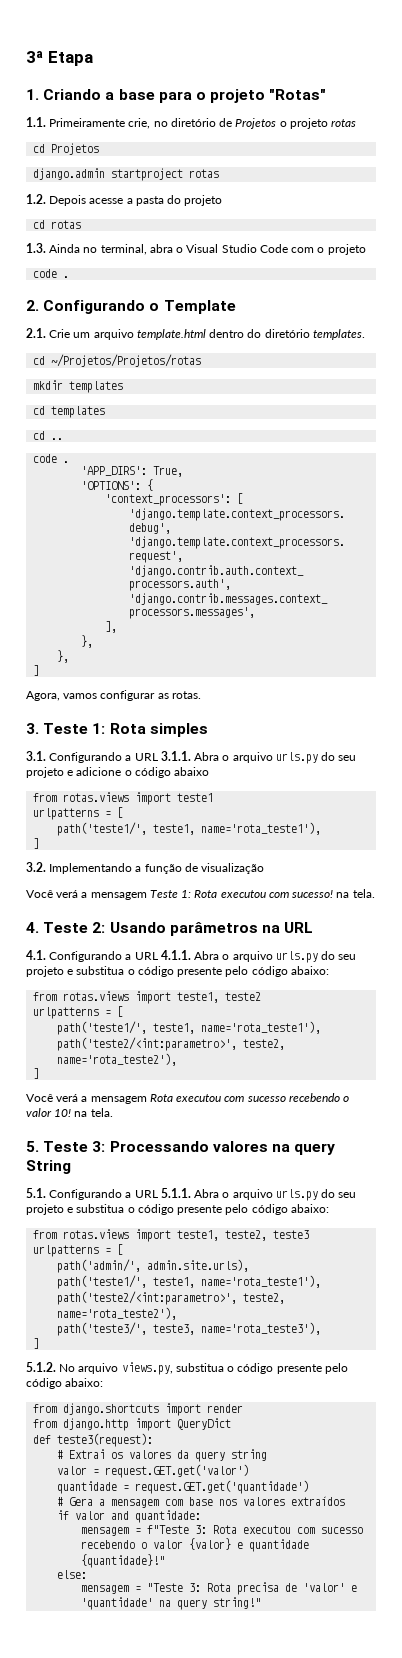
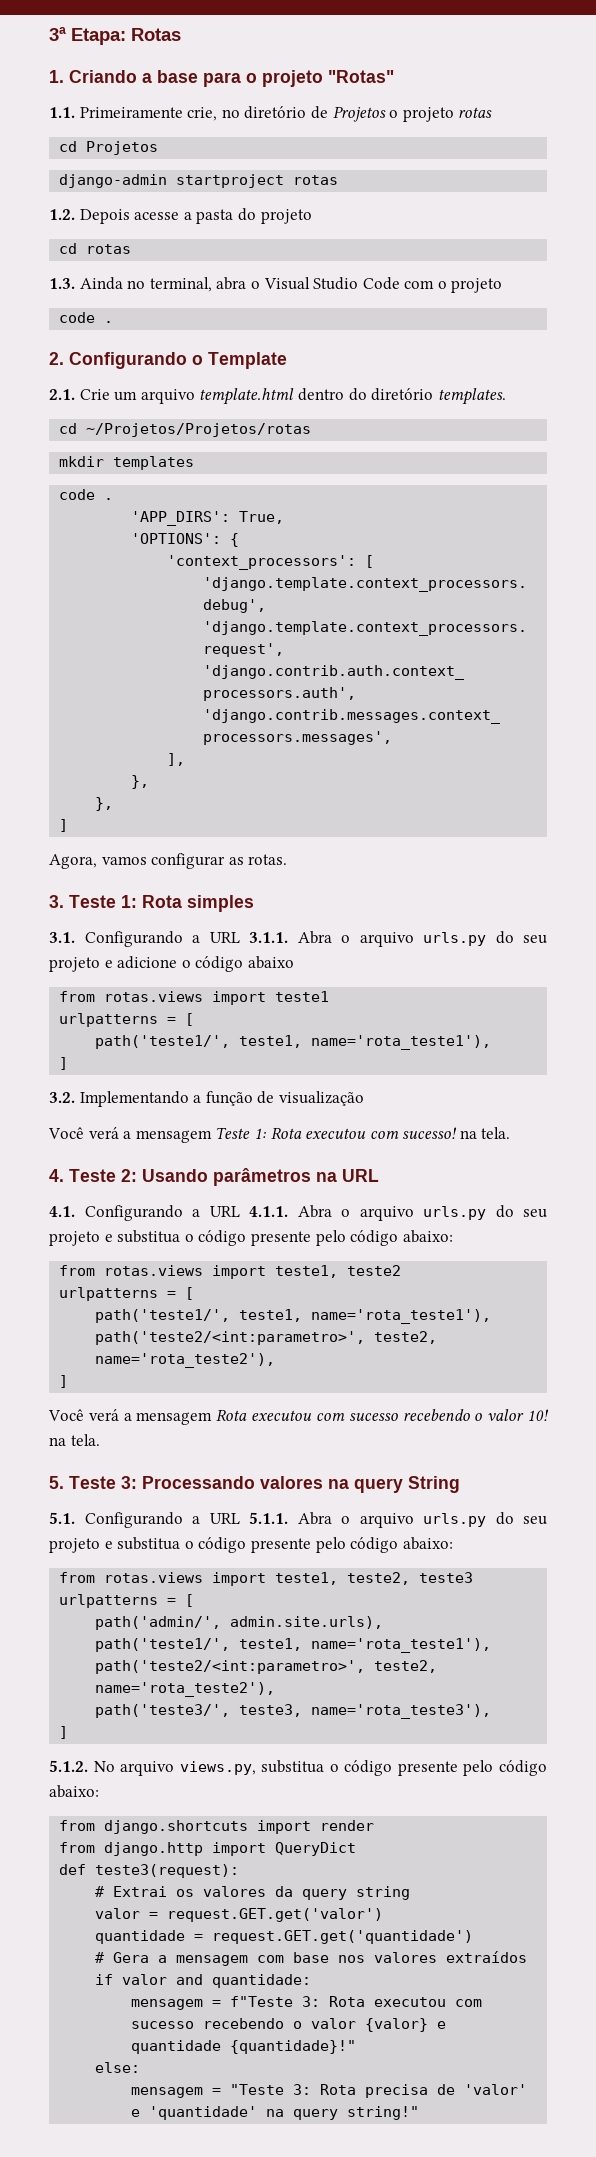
- 3ª Etapa
+ 3ª Etapa: Rotas
- django.admin startproject rotas
+ django-admin startproject rotas
- cd templates
- cd ..

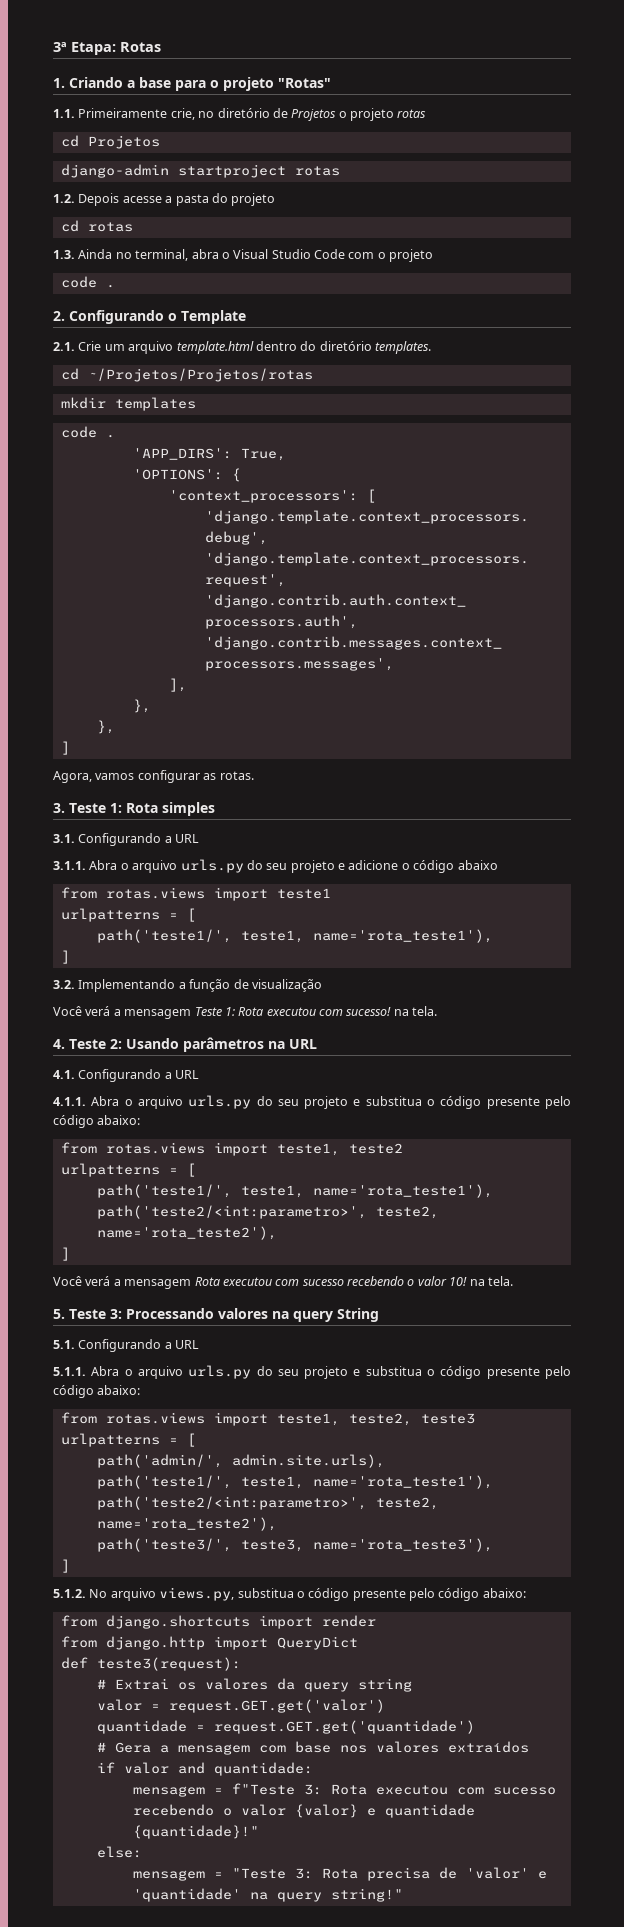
- 3.1. Configurando a URL 3.1.1. Abra o arquivo urls.py do seu projeto e adicione o código abaixo
+ 3.1. Configurando a URL
+ 3.1.1. Abra o arquivo urls.py do seu projeto e adicione o código abaixo
- 4.1. Configurando a URL 4.1.1. Abra o arquivo urls.py do seu projeto e substitua o código presente pelo código abaixo:
+ 4.1. Configurando a URL
+ 4.1.1. Abra o arquivo urls.py do seu projeto e substitua o código presente pelo código abaixo:
- 5.1. Configurando a URL 5.1.1. Abra o arquivo urls.py do seu projeto e substitua o código presente pelo código abaixo:
+ 5.1. Configurando a URL
+ 5.1.1. Abra o arquivo urls.py do seu projeto e substitua o código presente pelo código abaixo:

